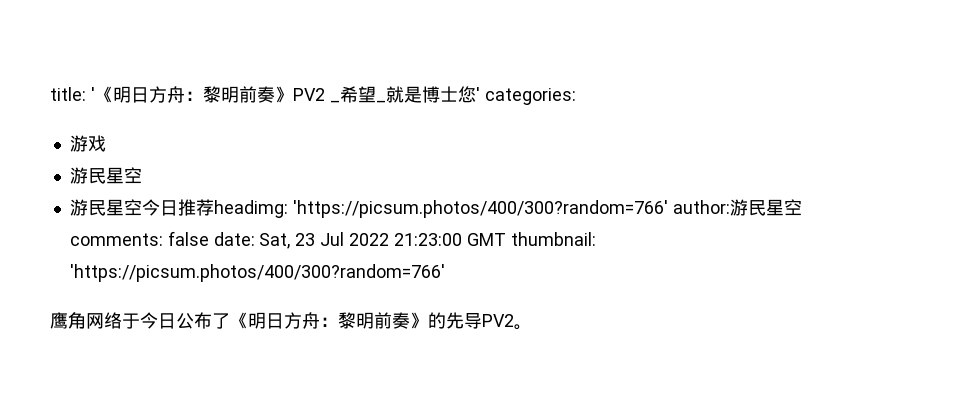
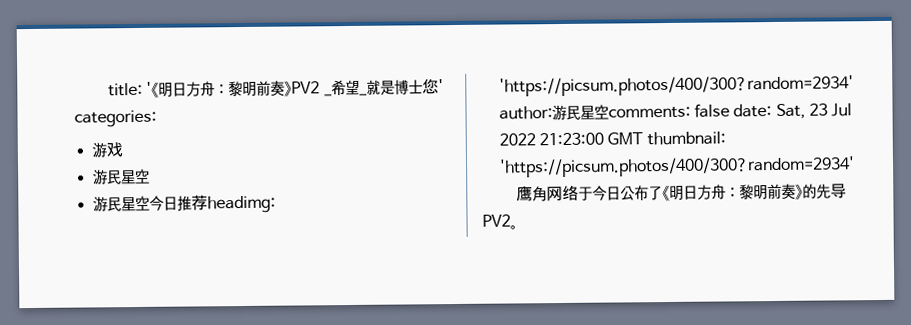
- 游民星空今日推荐headimg: 'https://picsum.photos/400/300?random=766' author:游民星空comments: false date: Sat, 23 Jul 2022 21:23:00 GMT thumbnail: 'https://picsum.photos/400/300?random=766'
+ 游民星空今日推荐headimg: 'https://picsum.photos/400/300?random=2934' author:游民星空comments: false date: Sat, 23 Jul 2022 21:23:00 GMT thumbnail: 'https://picsum.photos/400/300?random=2934'

